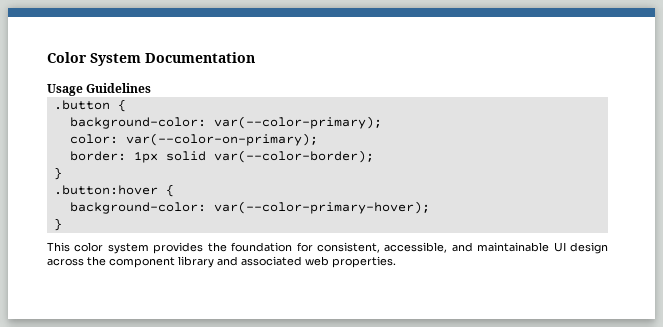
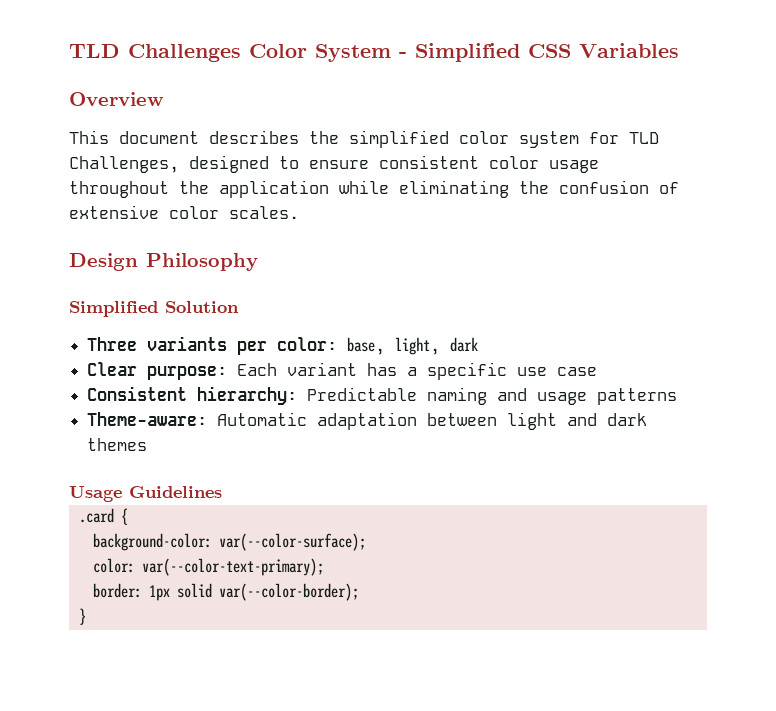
- Color System Documentation
+ TLD Challenges Color System - Simplified CSS Variables
+ Overview
+ This document describes the simplified color system for TLD Challenges, designed to ensure consistent color usage throughout the application while eliminating the confusion of extensive color scales.
+ Design Philosophy
+ Simplified Solution
+ Three variants per color: base, light, dark
+ Clear purpose: Each variant has a specific use case
+ Consistent hierarchy: Predictable naming and usage patterns
+ Theme-aware: Automatic adaptation between light and dark themes
- .button {
- background-color: var(--color-primary);
- color: var(--color-on-primary);
+ .card {
+ background-color: var(--color-surface);
+ color: var(--color-text-primary);
- .button:hover {
- background-color: var(--color-primary-hover);
- }
- This color system provides the foundation for consistent, accessible, and maintainable UI design across the component library and associated web properties.

